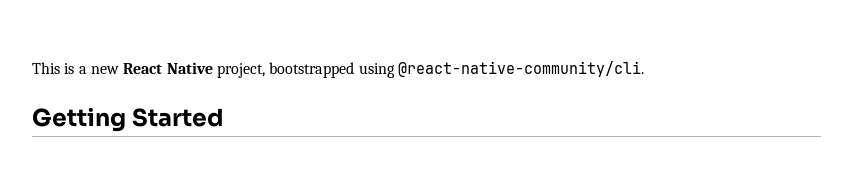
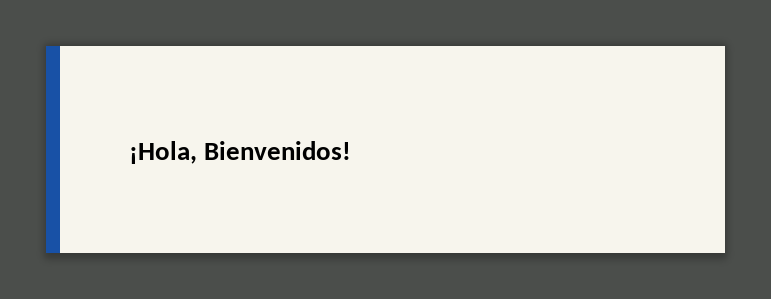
- This is a new React Native project, bootstrapped using @react-native-community/cli.
- Getting Started
+ ¡Hola, Bienvenidos!

